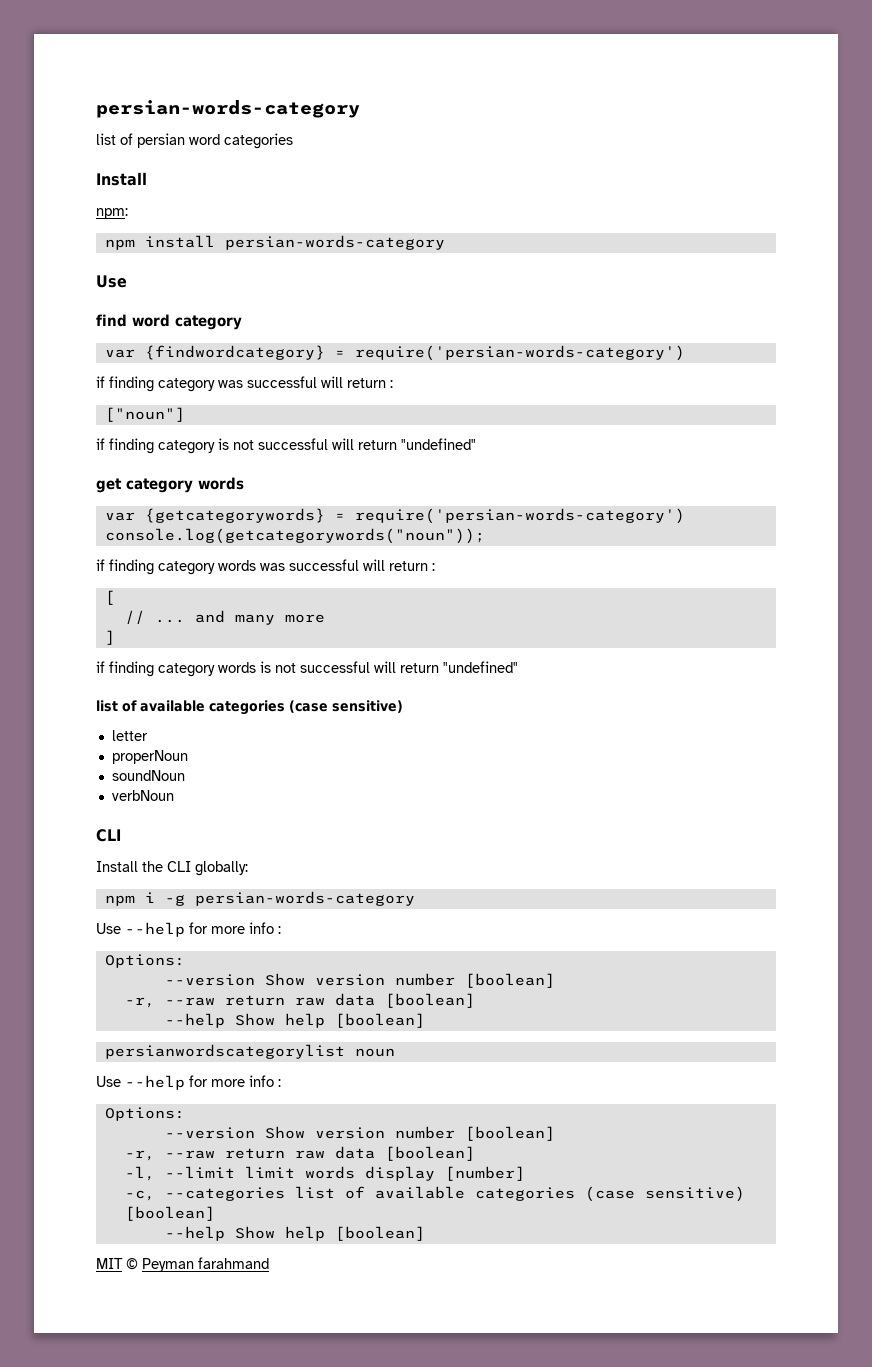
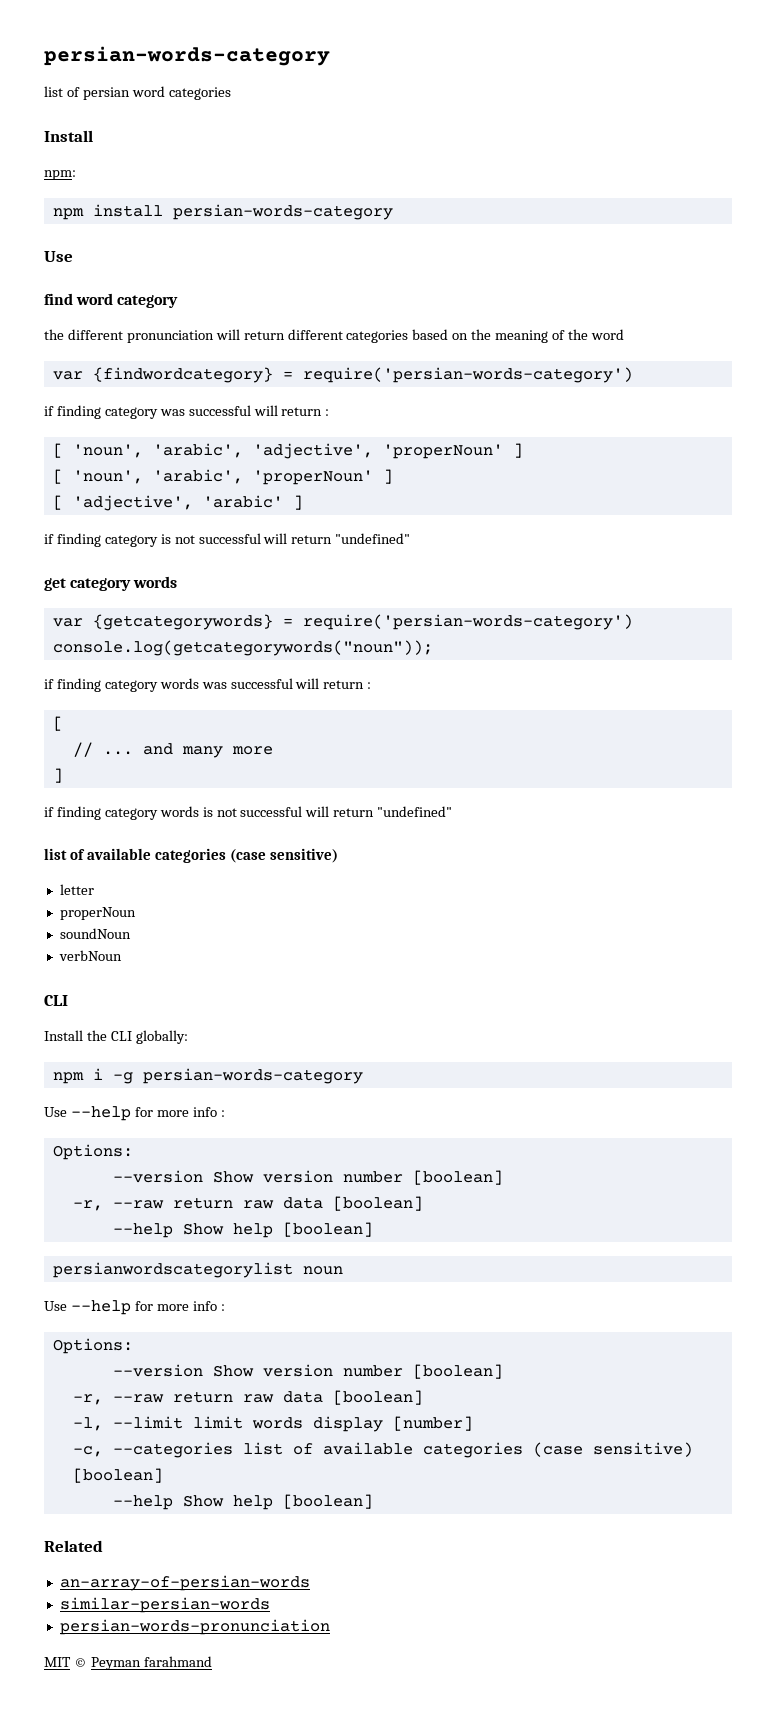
+ the different pronunciation will return different categories based on the meaning of the word
- ["noun"]
+ [ 'noun', 'arabic', 'adjective', 'properNoun' ]
+ [ 'noun', 'arabic', 'properNoun' ]
+ [ 'adjective', 'arabic' ]
+ Related
+ an-array-of-persian-words
+ similar-persian-words
+ persian-words-pronunciation

